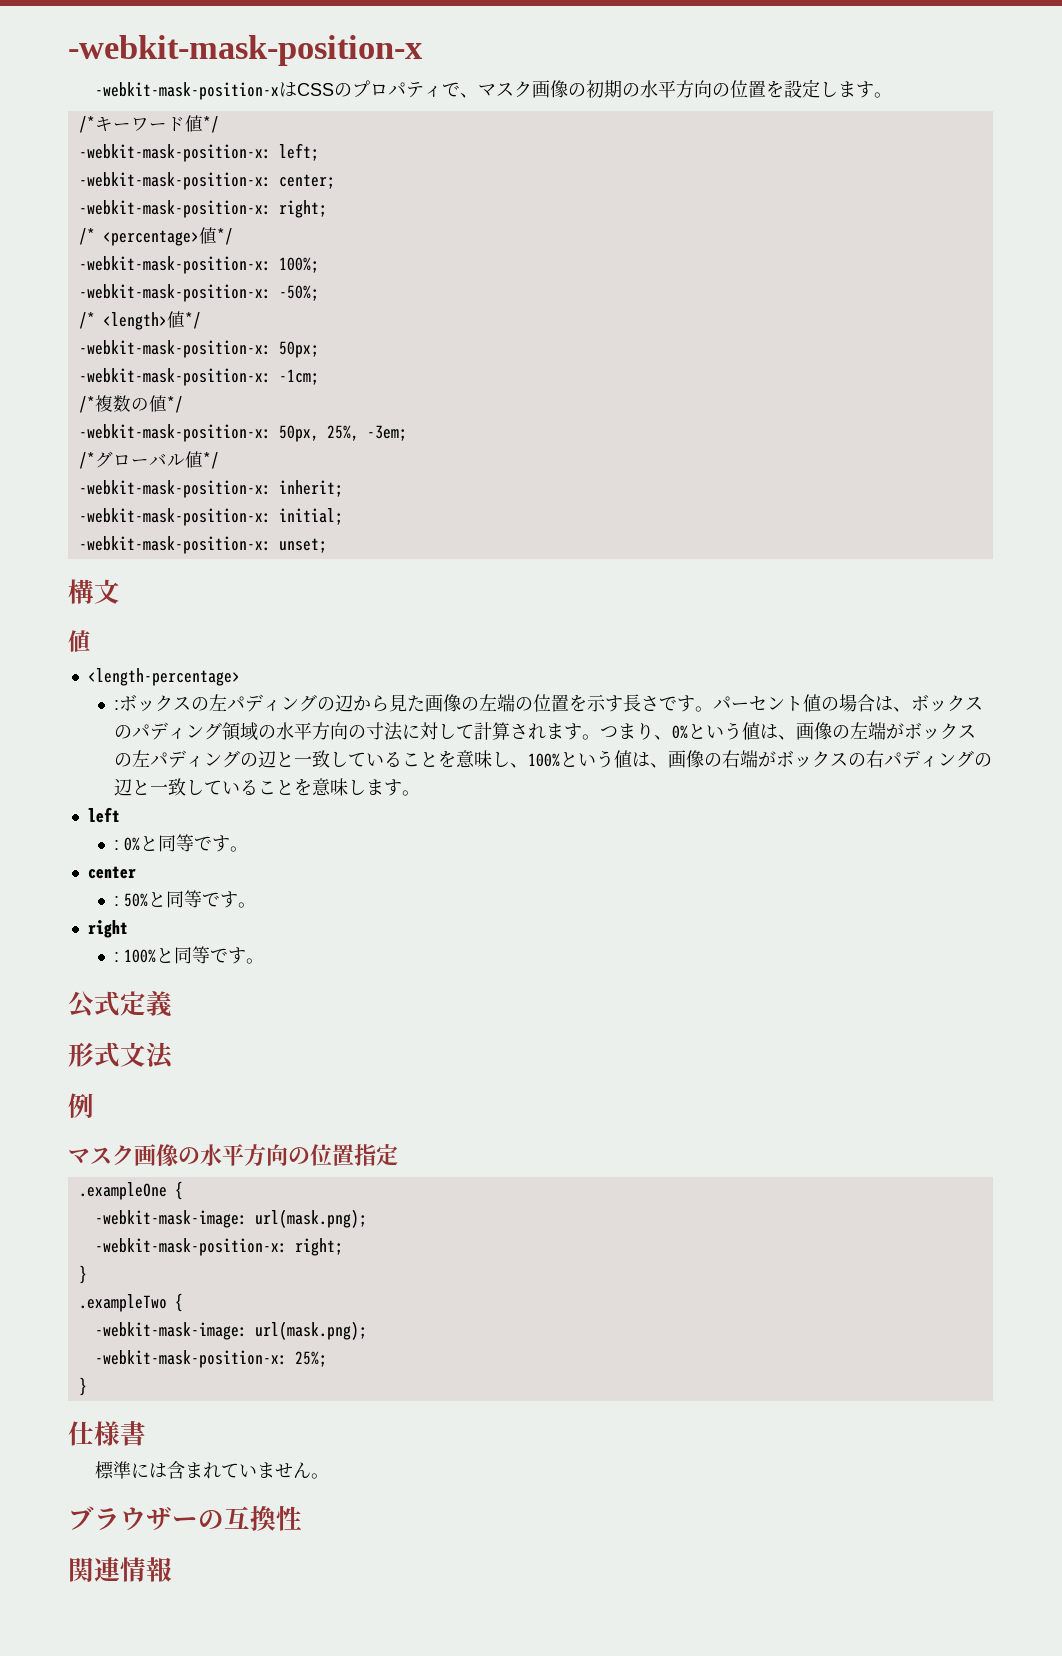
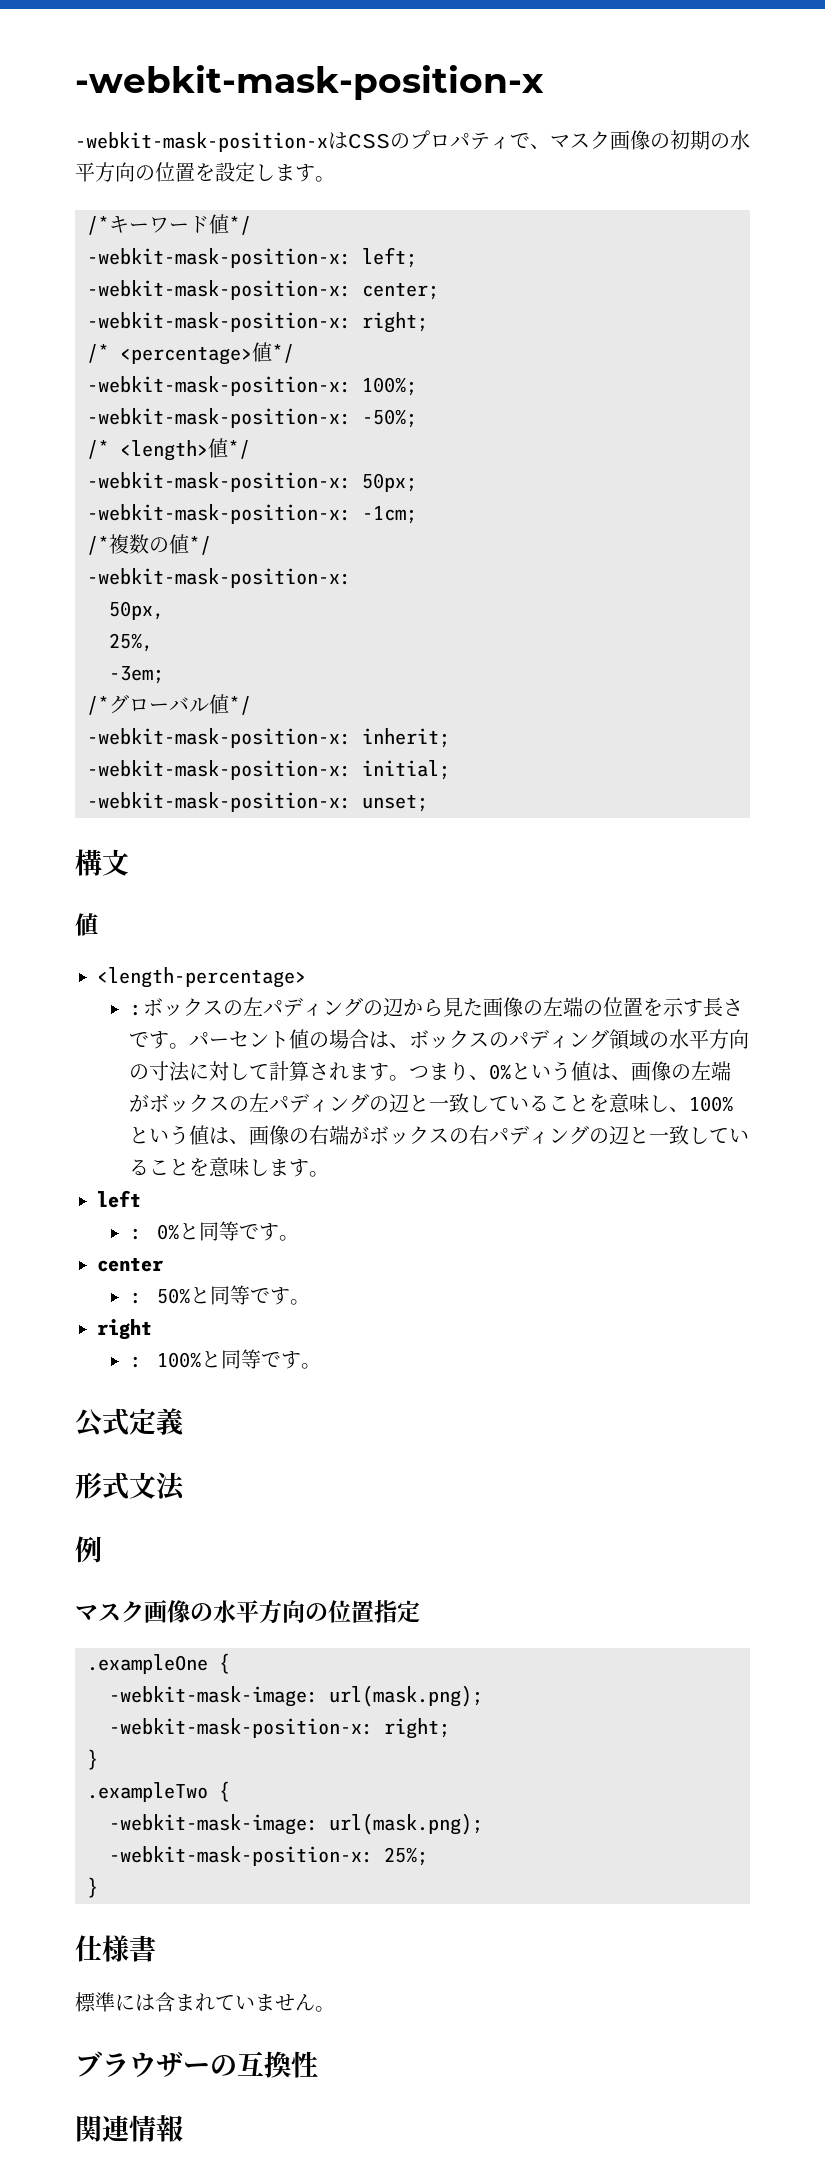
  /*複数の値*/
- -webkit-mask-position-x: 50px, 25%, -3em;
+ -webkit-mask-position-x:
+ 50px,
+ 25%,
+ -3em;

